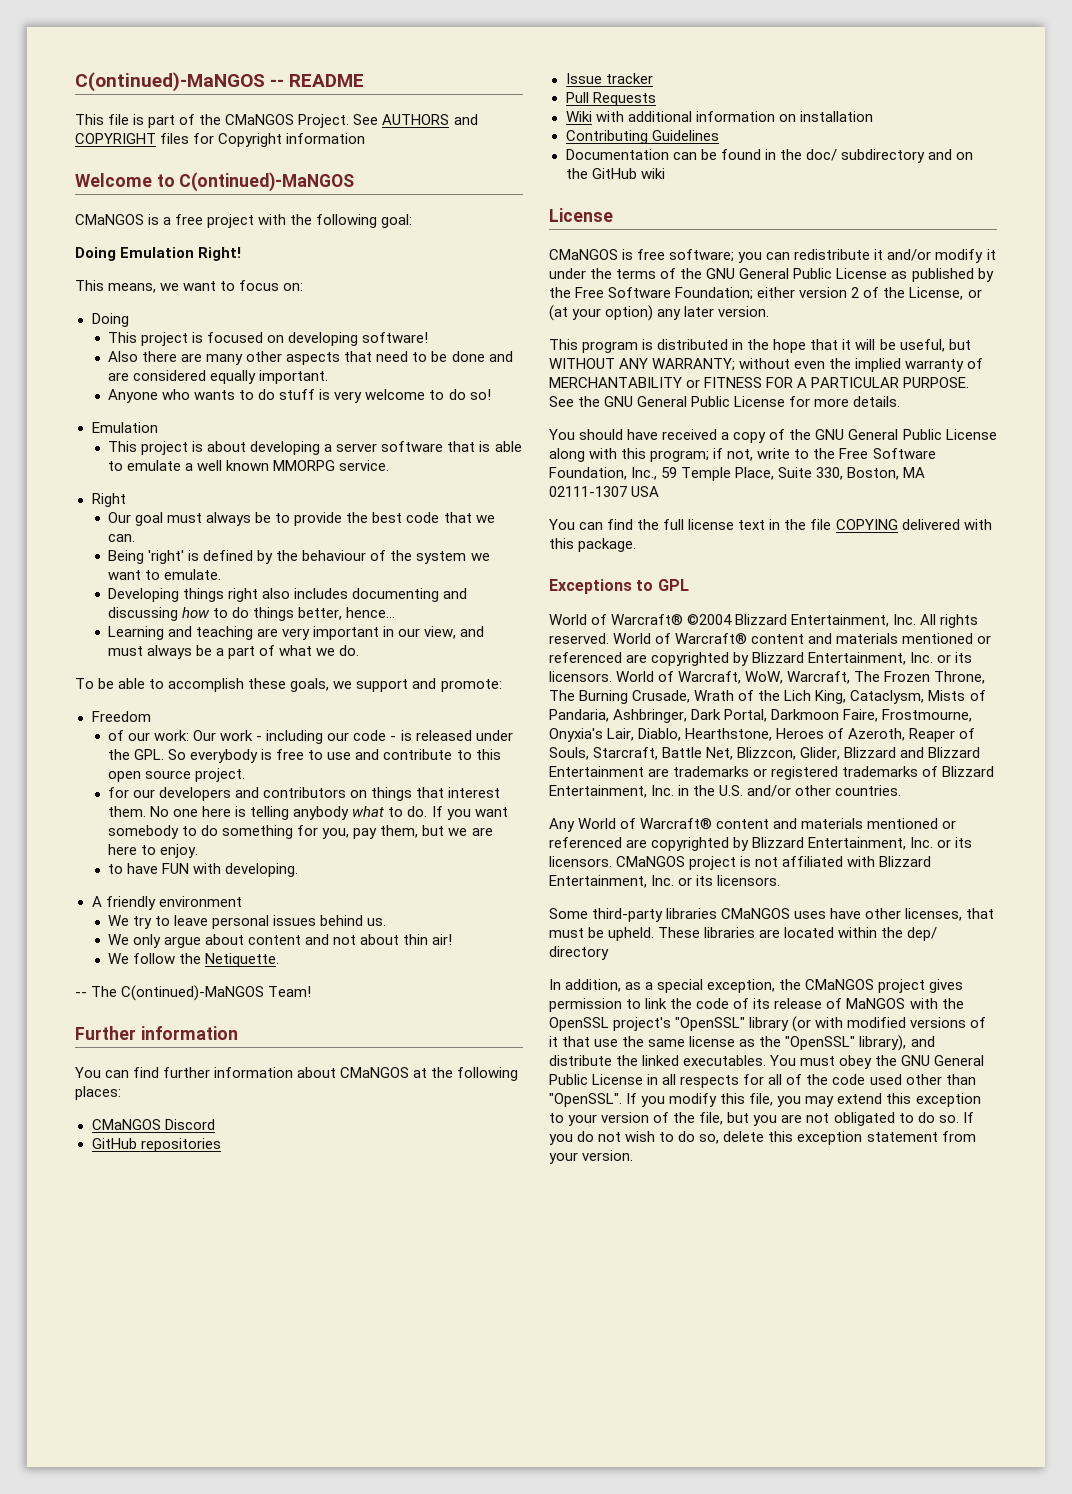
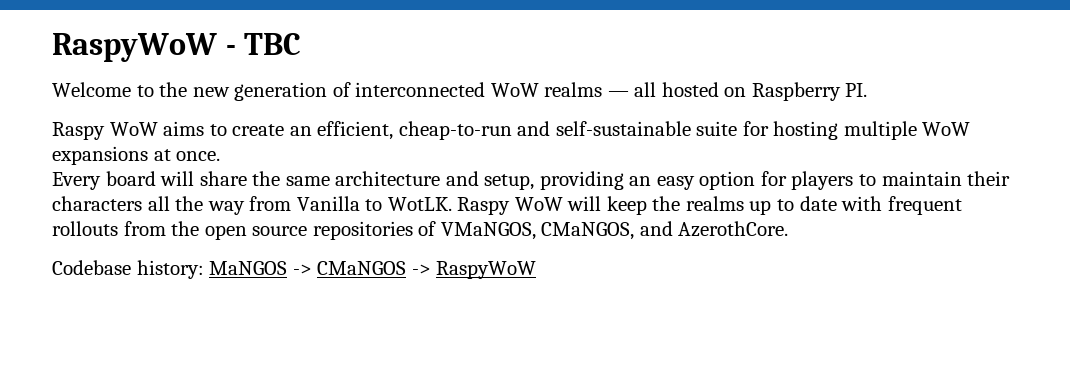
- C(ontinued)-MaNGOS -- README
- This file is part of the CMaNGOS Project. See AUTHORS and COPYRIGHT files for Copyright information
- Welcome to C(ontinued)-MaNGOS
- CMaNGOS is a free project with the following goal:
- Doing Emulation Right!
- This means, we want to focus on:
- Doing
- This project is focused on developing software!
- Also there are many other aspects that need to be done and are considered equally important.
- Anyone who wants to do stuff is very welcome to do so!
- Emulation
- This project is about developing a server software that is able to emulate a well known MMORPG service.
- Right
- Our goal must always be to provide the best code that we can.
- Being 'right' is defined by the behaviour of the system we want to emulate.
- Developing things right also includes documenting and discussing how to do things better, hence...
- Learning and teaching are very important in our view, and must always be a part of what we do.
- To be able to accomplish these goals, we support and promote:
- Freedom
- of our work: Our work - including our code - is released under the GPL. So everybody is free to use and contribute to this open source project.
- for our developers and contributors on things that interest them. No one here is telling anybody what to do. If you want somebody to do something for you, pay them, but we are here to enjoy.
- to have FUN with developing.
- A friendly environment
- We try to leave personal issues behind us.
- We only argue about content and not about thin air!
- We follow the Netiquette.
- -- The C(ontinued)-MaNGOS Team!
- Further information
- You can find further information about CMaNGOS at the following places:
- CMaNGOS Discord
- GitHub repositories
- Issue tracker
- Pull Requests
- Wiki with additional information on installation
- Contributing Guidelines
- Documentation can be found in the doc/ subdirectory and on the GitHub wiki
- License
- CMaNGOS is free software; you can redistribute it and/or modify it under the terms of the GNU General Public License as published by the Free Software Foundation; either version 2 of the License, or (at your option) any later version.
- This program is distributed in the hope that it will be useful, but WITHOUT ANY WARRANTY; without even the implied warranty of MERCHANTABILITY or FITNESS FOR A PARTICULAR PURPOSE. See the GNU General Public License for more details.
- You should have received a copy of the GNU General Public License along with this program; if not, write to the Free Software Foundation, Inc., 59 Temple Place, Suite 330, Boston, MA 02111-1307 USA
- You can find the full license text in the file COPYING delivered with this package.
- Exceptions to GPL
- World of Warcraft® ©2004 Blizzard Entertainment, Inc. All rights reserved. World of Warcraft® content and materials mentioned or referenced are copyrighted by Blizzard Entertainment, Inc. or its licensors. World of Warcraft, WoW, Warcraft, The Frozen Throne, The Burning Crusade, Wrath of the Lich King, Cataclysm, Mists of Pandaria, Ashbringer, Dark Portal, Darkmoon Faire, Frostmourne, Onyxia's Lair, Diablo, Hearthstone, Heroes of Azeroth, Reaper of Souls, Starcraft, Battle Net, Blizzcon, Glider, Blizzard and Blizzard Entertainment are trademarks or registered trademarks of Blizzard Entertainment, Inc. in the U.S. and/or other countries.
- Any World of Warcraft® content and materials mentioned or referenced are copyrighted by Blizzard Entertainment, Inc. or its licensors. CMaNGOS project is not affiliated with Blizzard Entertainment, Inc. or its licensors.
- Some third-party libraries CMaNGOS uses have other licenses, that must be upheld. These libraries are located within the dep/ directory
- In addition, as a special exception, the CMaNGOS project gives permission to link the code of its release of MaNGOS with the OpenSSL project's "OpenSSL" library (or with modified versions of it that use the same license as the "OpenSSL" library), and distribute the linked executables. You must obey the GNU General Public License in all respects for all of the code used other than "OpenSSL". If you modify this file, you may extend this exception to your version of the file, but you are not obligated to do so. If you do not wish to do so, delete this exception statement from your version.
+ RaspyWoW - TBC
+ Welcome to the new generation of interconnected WoW realms — all hosted on Raspberry PI.
+ Raspy WoW aims to create an efficient, cheap-to-run and self-sustainable suite for hosting multiple WoW expansions at once.
+ Every board will share the same architecture and setup, providing an easy option for players to maintain their characters all the way from Vanilla to WotLK. Raspy WoW will keep the realms up to date with frequent rollouts from the open source repositories of VMaNGOS, CMaNGOS, and AzerothCore.
+ Codebase history: MaNGOS -> CMaNGOS -> RaspyWoW

